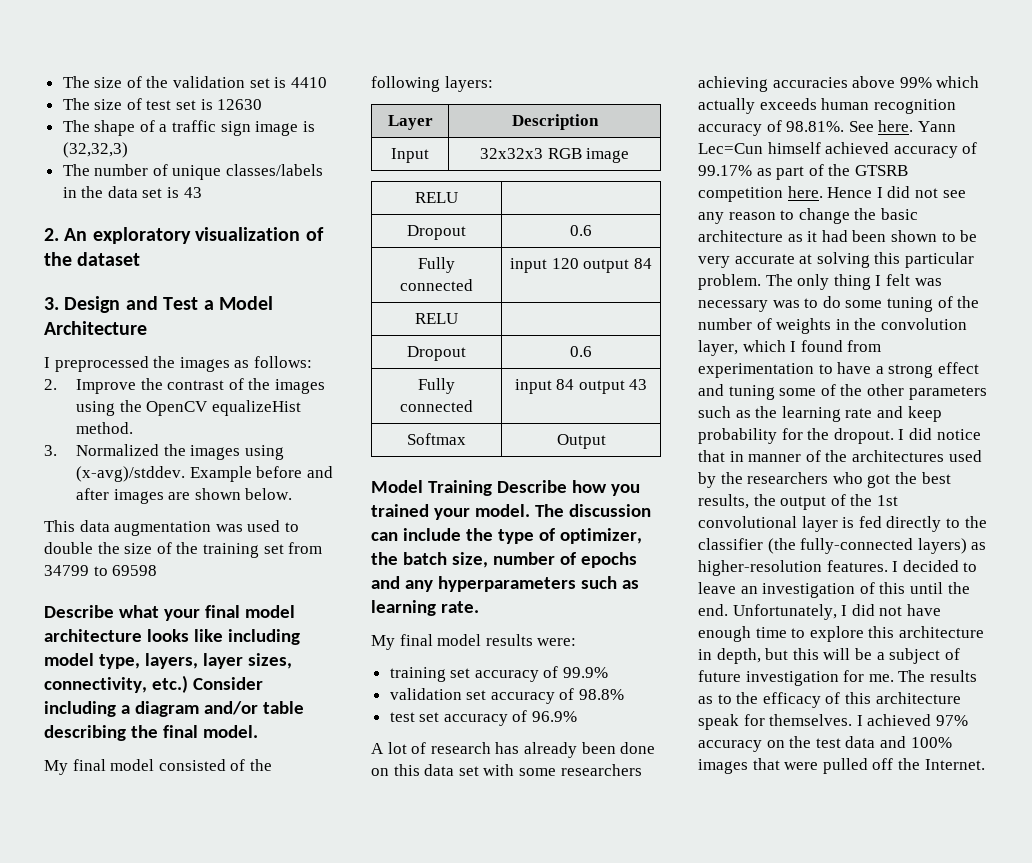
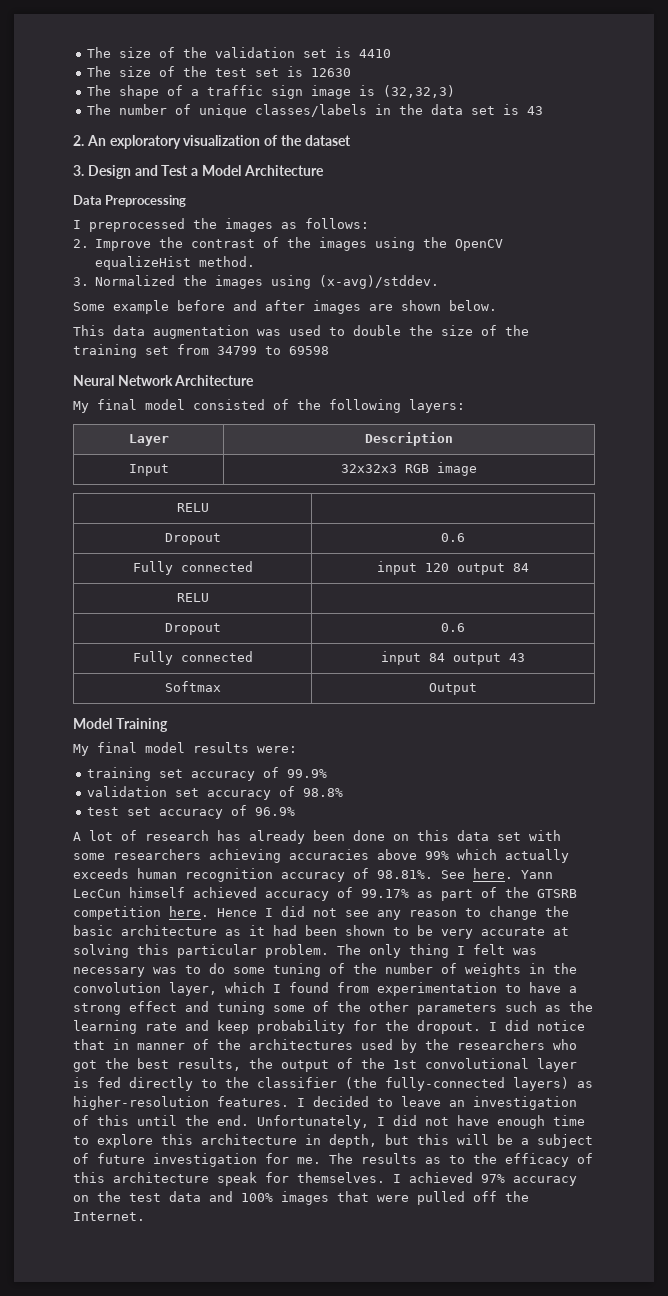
- The size of test set is 12630
+ The size of the test set is 12630
+ Data Preprocessing
- 3. Normalized the images using (x-avg)/stddev. Example before and after images are shown below.
+ 3. Normalized the images using (x-avg)/stddev.
+ Some example before and after images are shown below.
- Describe what your final model architecture looks like including model type, layers, layer sizes, connectivity, etc.) Consider including a diagram and/or table describing the final model.
+ Neural Network Architecture
- Model Training Describe how you trained your model. The discussion can include the type of optimizer, the batch size, number of epochs and any hyperparameters such as learning rate.
+ Model Training
- Yann Lec=Cun himself achieved accuracy of 99.17% as part of the GTSRB competition here.
+ Yann LecCun himself achieved accuracy of 99.17% as part of the GTSRB competition here.

